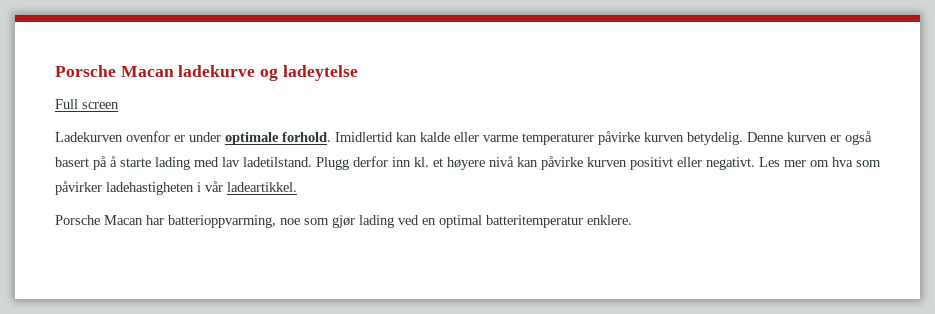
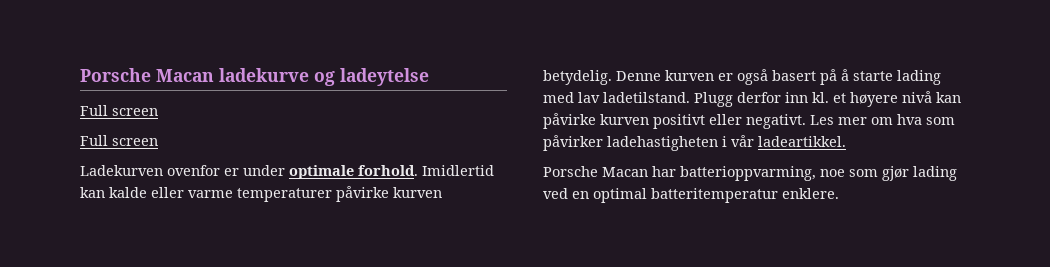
  Porsche Macan ladekurve og ladeytelse
+ Full screen

